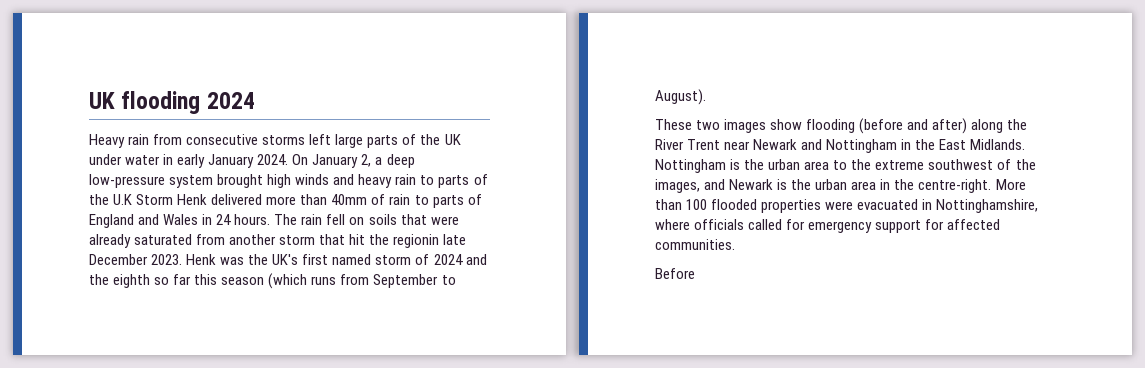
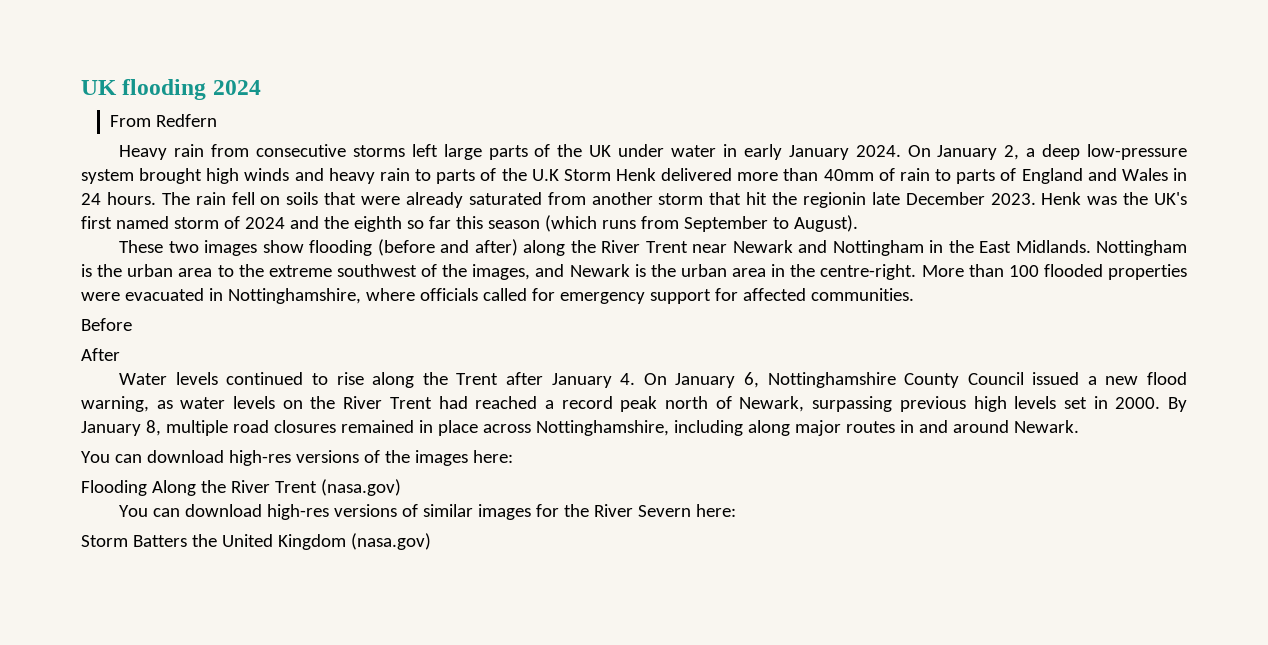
+ From Redfern
+ After
+ Water levels continued to rise along the Trent after January 4. On January 6, Nottinghamshire County Council issued a new flood warning, as water levels on the River Trent had reached a record peak north of Newark, surpassing previous high levels set in 2000. By January 8, multiple road closures remained in place across Nottinghamshire, including along major routes in and around Newark.
+ You can download high-res versions of the images here:
+ Flooding Along the River Trent (nasa.gov)
+ You can download high-res versions of similar images for the River Severn here:
+ Storm Batters the United Kingdom (nasa.gov)

